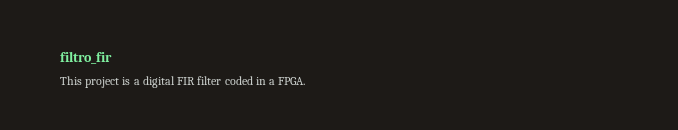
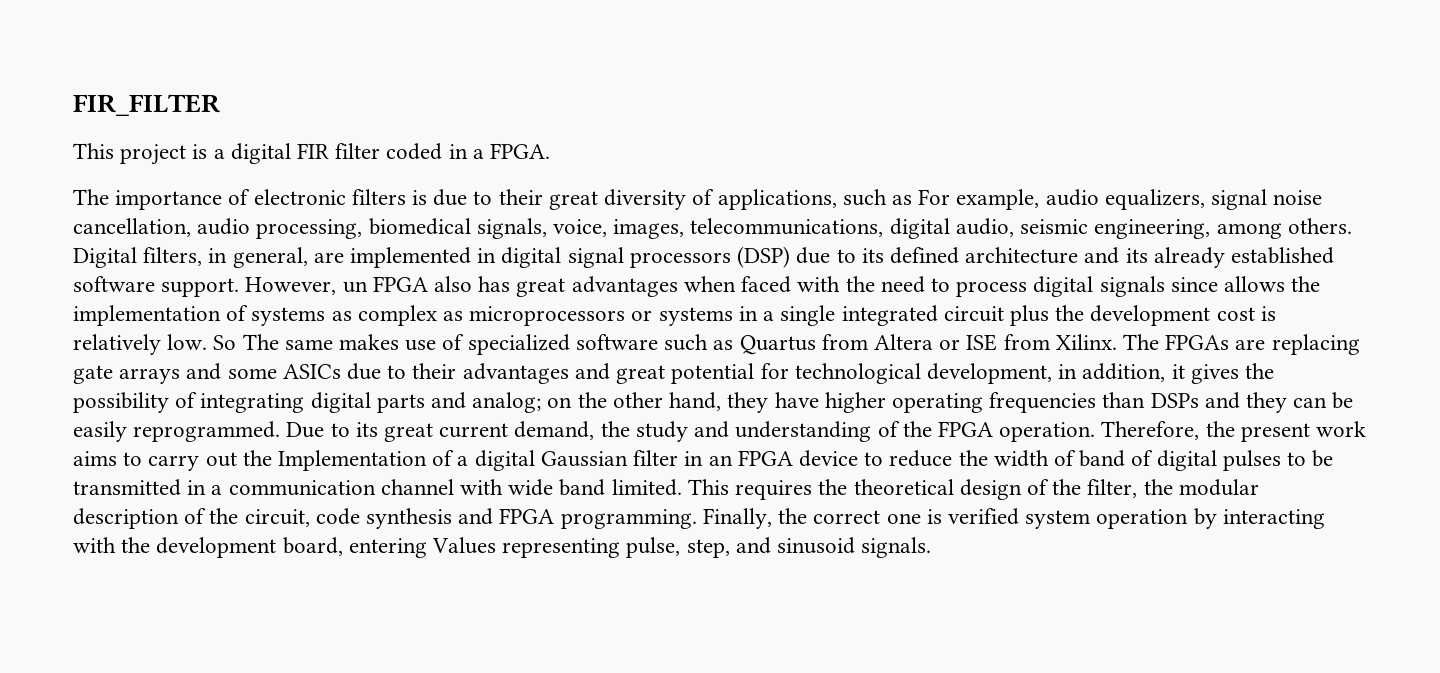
- filtro_fir
+ FIR_FILTER
+ The importance of electronic filters is due to their great diversity of applications, such as For example, audio equalizers, signal noise cancellation, audio processing, biomedical signals, voice, images, telecommunications, digital audio, seismic engineering, among others. Digital filters, in general, are implemented in digital signal processors (DSP) due to its defined architecture and its already established software support. However, un FPGA also has great advantages when faced with the need to process digital signals since allows the implementation of systems as complex as microprocessors or systems in a single integrated circuit plus the development cost is relatively low. So The same makes use of specialized software such as Quartus from Altera or ISE from Xilinx. The FPGAs are replacing gate arrays and some ASICs due to their advantages and great potential for technological development, in addition, it gives the possibility of integrating digital parts and analog; on the other hand, they have higher operating frequencies than DSPs and they can be easily reprogrammed. Due to its great current demand, the study and understanding of the FPGA operation. Therefore, the present work aims to carry out the Implementation of a digital Gaussian filter in an FPGA device to reduce the width of band of digital pulses to be transmitted in a communication channel with wide band limited. This requires the theoretical design of the filter, the modular description of the circuit, code synthesis and FPGA programming. Finally, the correct one is verified system operation by interacting with the development board, entering Values representing pulse, step, and sinusoid signals.

